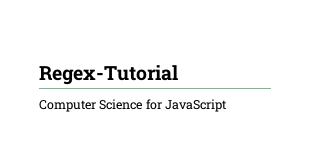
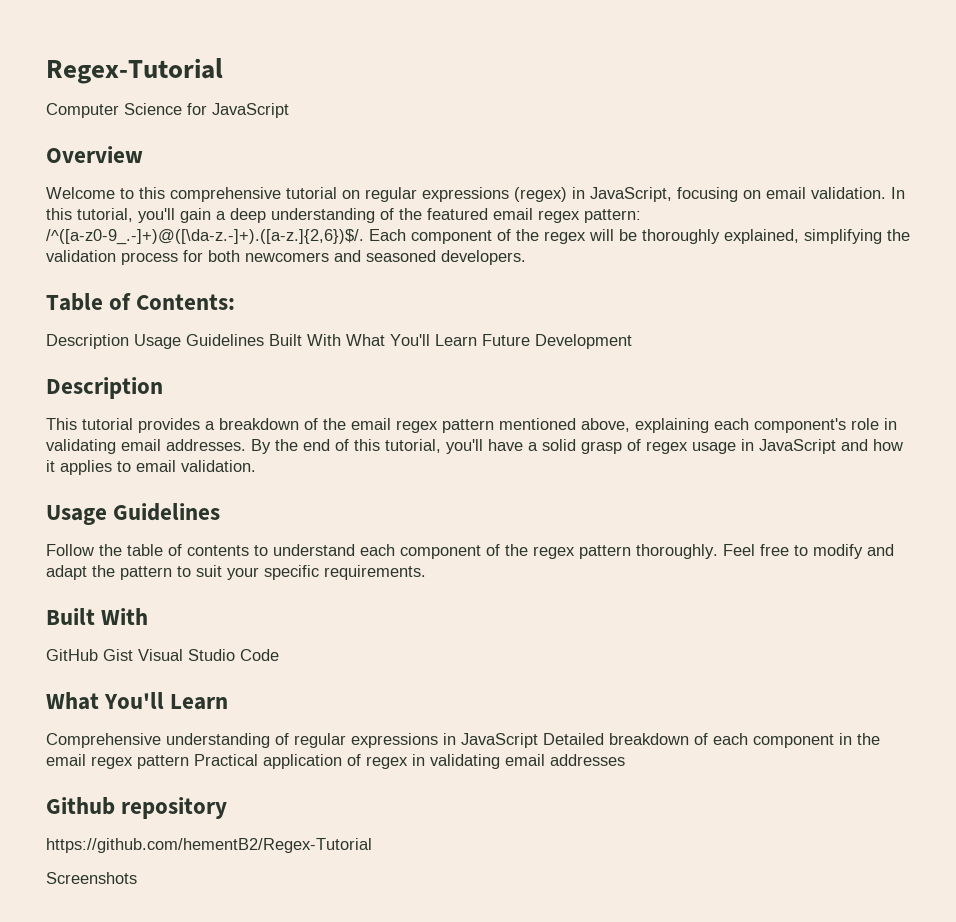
+ Overview
+ Welcome to this comprehensive tutorial on regular expressions (regex) in JavaScript, focusing on email validation. In this tutorial, you'll gain a deep understanding of the featured email regex pattern: /^([a-z0-9_.-]+)@([\da-z.-]+).([a-z.]{2,6})$/. Each component of the regex will be thoroughly explained, simplifying the validation process for both newcomers and seasoned developers.
+ Table of Contents:
+ Description Usage Guidelines Built With What You'll Learn Future Development
+ Description
+ This tutorial provides a breakdown of the email regex pattern mentioned above, explaining each component's role in validating email addresses. By the end of this tutorial, you'll have a solid grasp of regex usage in JavaScript and how it applies to email validation.
+ Usage Guidelines
+ Follow the table of contents to understand each component of the regex pattern thoroughly. Feel free to modify and adapt the pattern to suit your specific requirements.
+ Built With
+ GitHub Gist Visual Studio Code
+ What You'll Learn
+ Comprehensive understanding of regular expressions in JavaScript Detailed breakdown of each component in the email regex pattern Practical application of regex in validating email addresses
+ Github repository
+ https://github.com/hementB2/Regex-Tutorial
+ Screenshots

